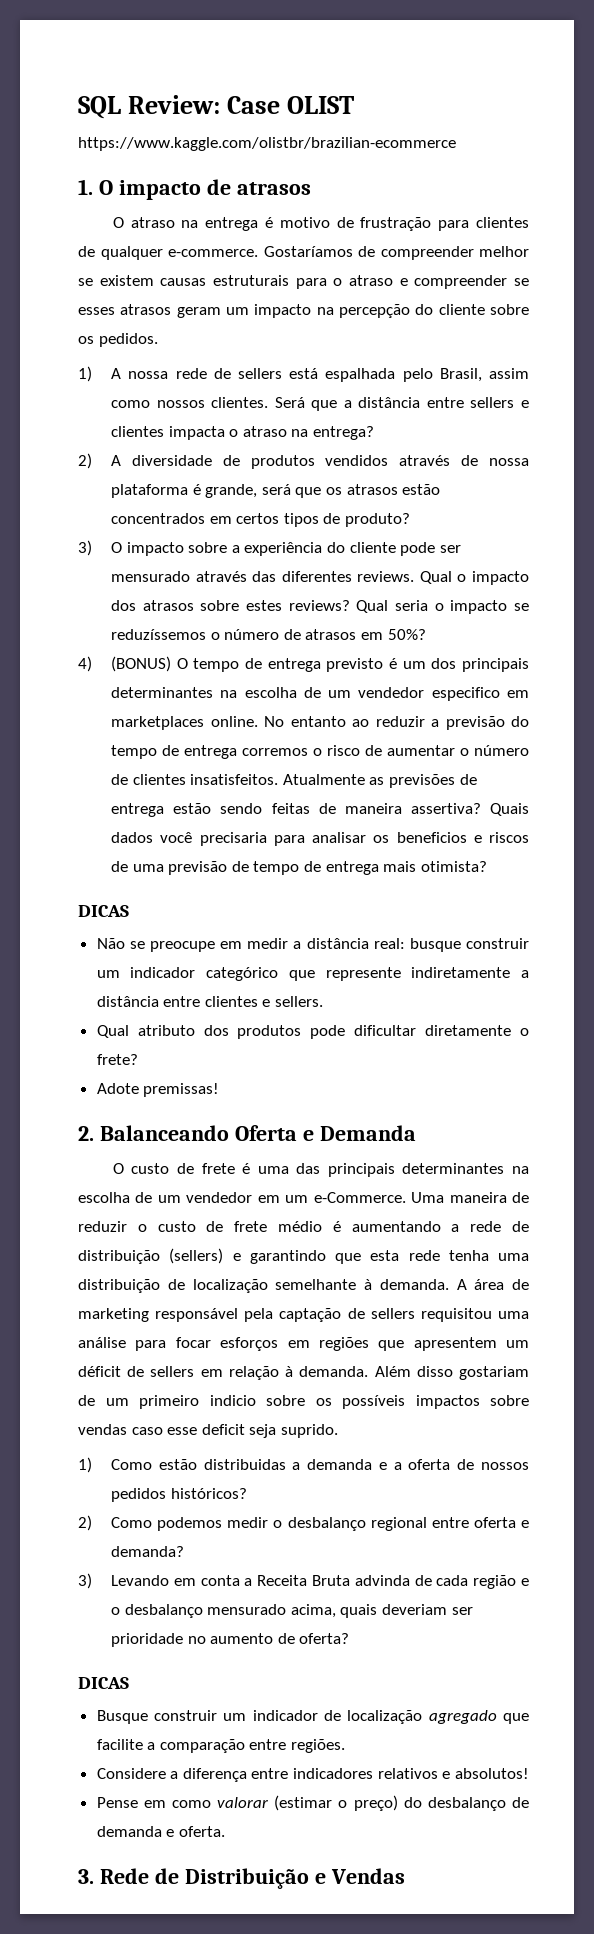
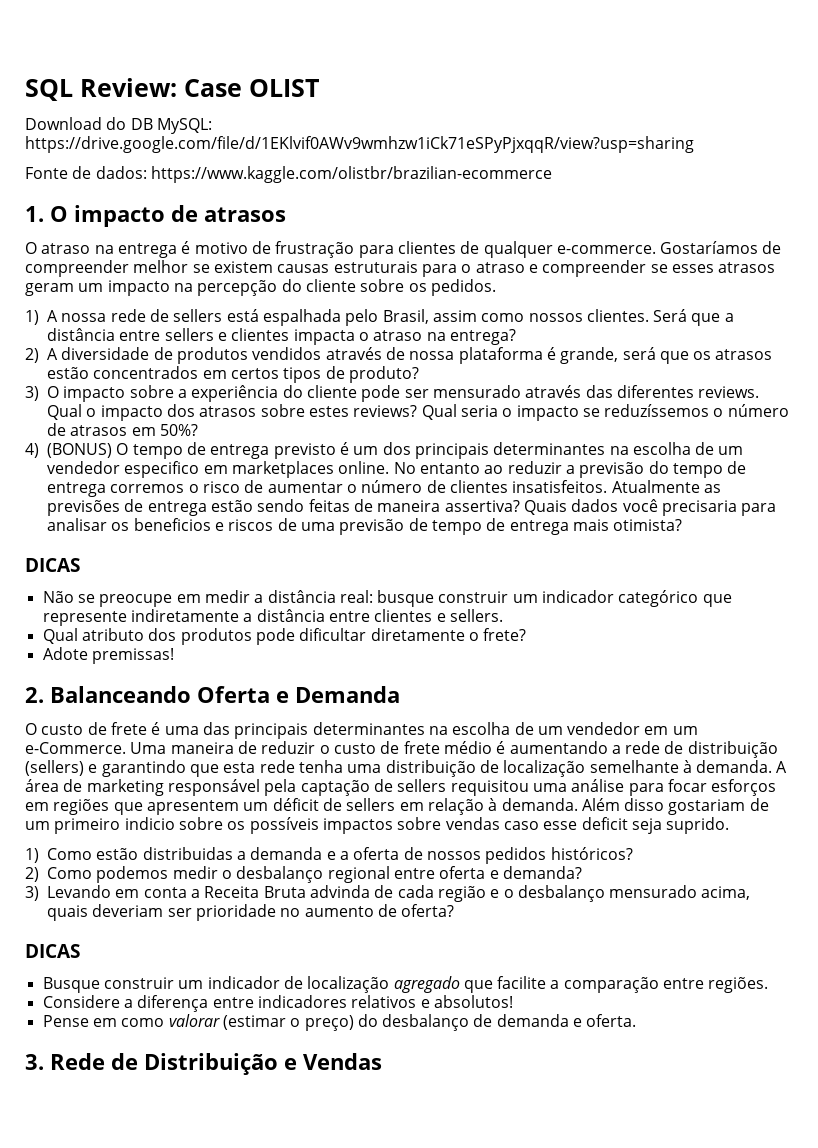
- https://www.kaggle.com/olistbr/brazilian-ecommerce
+ Download do DB MySQL: https://drive.google.com/file/d/1EKlvif0AWv9wmhzw1iCk71eSPyPjxqqR/view?usp=sharing
+ Fonte de dados: https://www.kaggle.com/olistbr/brazilian-ecommerce

